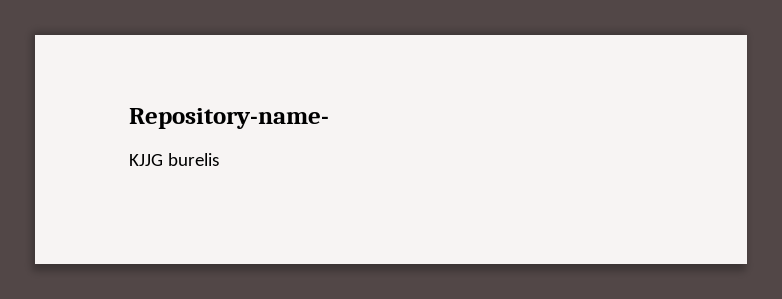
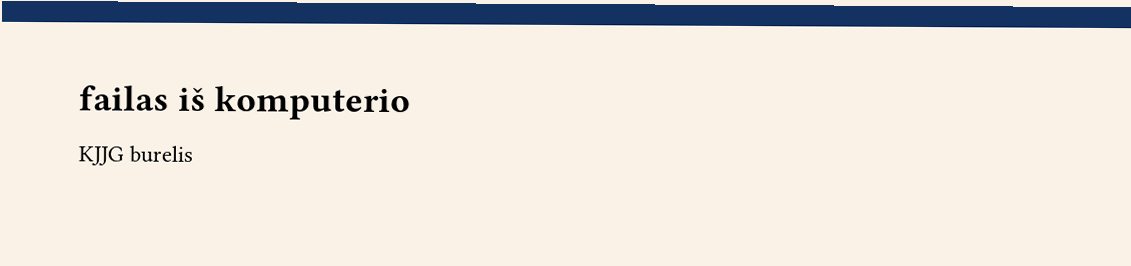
- Repository-name-
+ failas iš komputerio

